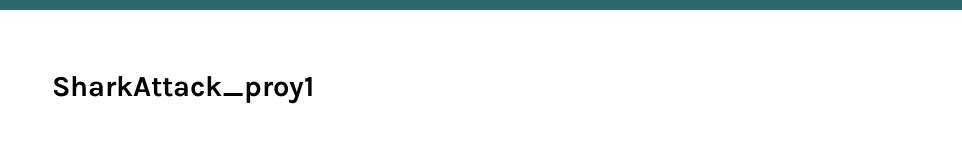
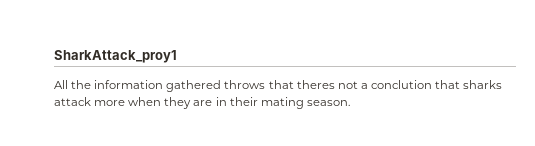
+ All the information gathered throws that theres not a conclution that sharks attack more when they are in their mating season.

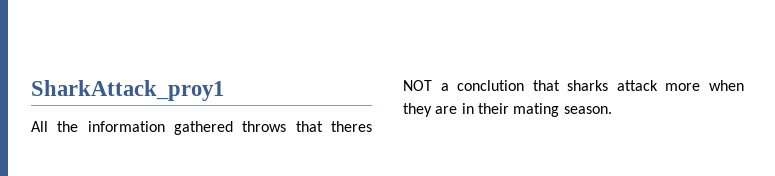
- All the information gathered throws that theres not a conclution that sharks attack more when they are in their mating season.
+ All the information gathered throws that theres NOT a conclution that sharks attack more when they are in their mating season.

